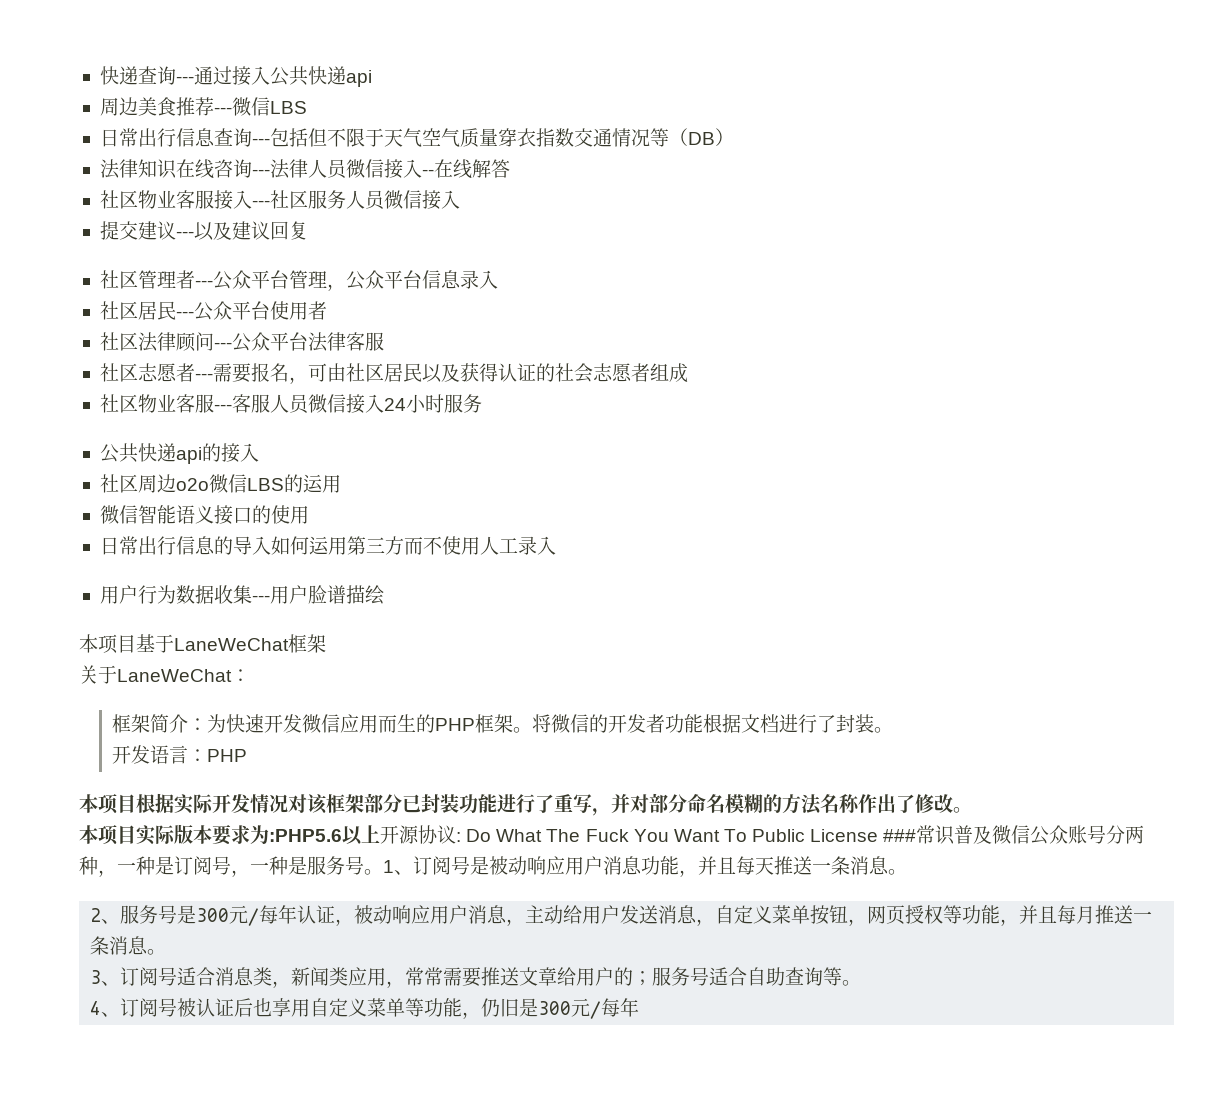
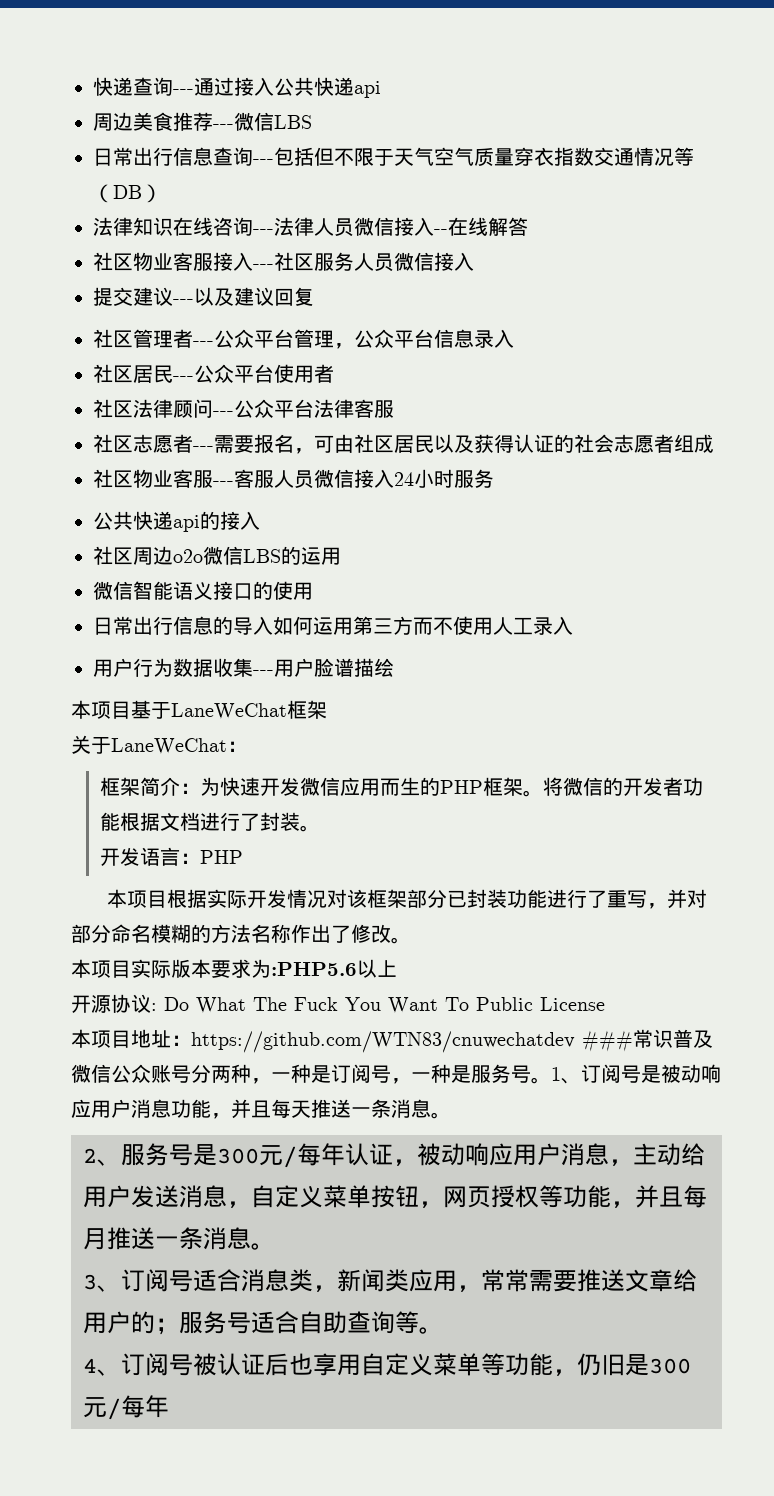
- 本项目实际版本要求为:PHP5.6以上开源协议: Do What The Fuck You Want To Public License ###常识普及微信公众账号分两种，一种是订阅号，一种是服务号。
+ 本项目实际版本要求为:PHP5.6以上
+ 开源协议: Do What The Fuck You Want To Public License
+ 本项目地址：https://github.com/WTN83/cnuwechatdev ###常识普及微信公众账号分两种，一种是订阅号，一种是服务号。

